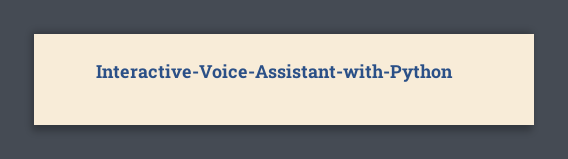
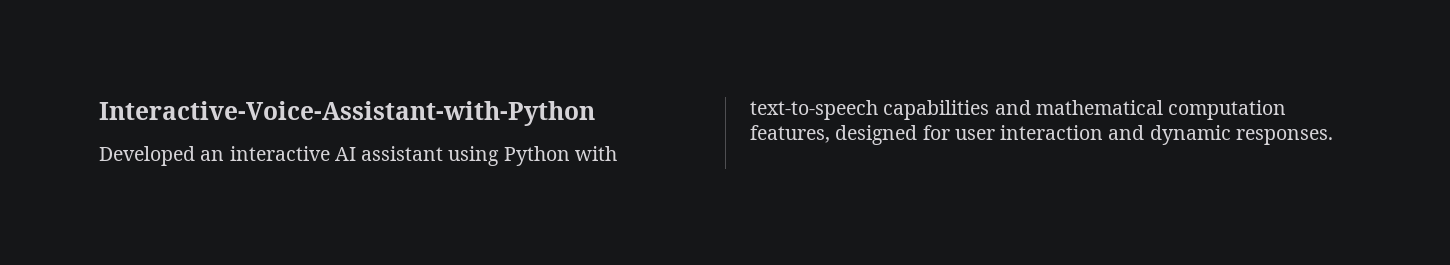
+ Developed an interactive AI assistant using Python with text-to-speech capabilities and mathematical computation features, designed for user interaction and dynamic responses.

